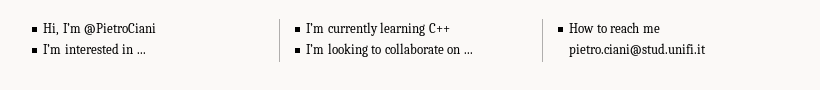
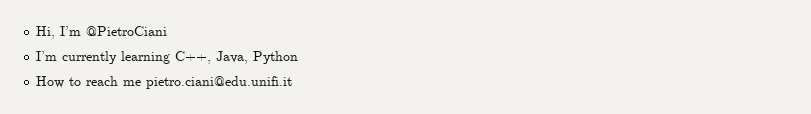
- I’m interested in ...
- I’m currently learning C++
- I’m looking to collaborate on ...
+ I’m currently learning C++, Java, Python
- How to reach me pietro.ciani@stud.unifi.it
+ How to reach me pietro.ciani@edu.unifi.it

